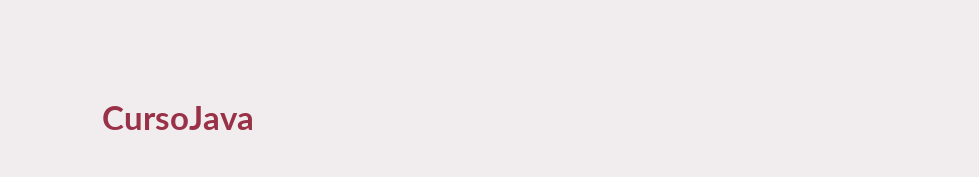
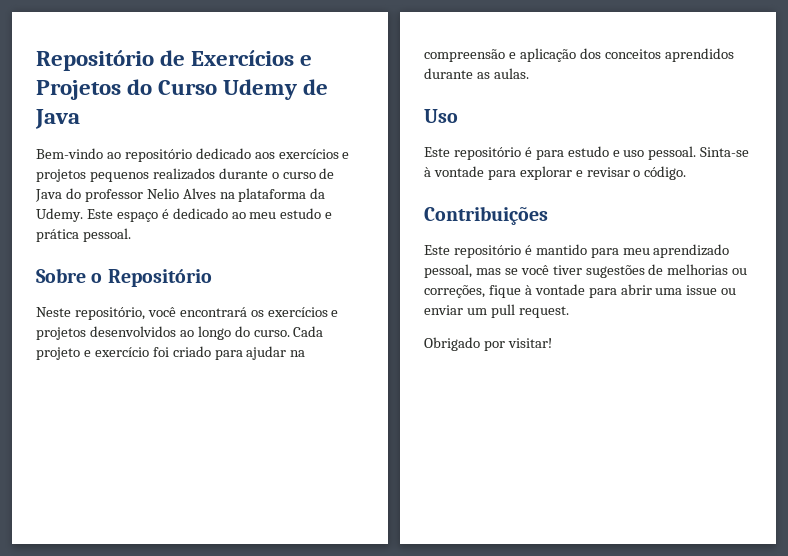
- CursoJava
+ Repositório de Exercícios e Projetos do Curso Udemy de Java
+ Bem-vindo ao repositório dedicado aos exercícios e projetos pequenos realizados durante o curso de Java do professor Nelio Alves na plataforma da Udemy. Este espaço é dedicado ao meu estudo e prática pessoal.
+ Sobre o Repositório
+ Neste repositório, você encontrará os exercícios e projetos desenvolvidos ao longo do curso. Cada projeto e exercício foi criado para ajudar na compreensão e aplicação dos conceitos aprendidos durante as aulas.
+ Uso
+ Este repositório é para estudo e uso pessoal. Sinta-se à vontade para explorar e revisar o código.
+ Contribuições
+ Este repositório é mantido para meu aprendizado pessoal, mas se você tiver sugestões de melhorias ou correções, fique à vontade para abrir uma issue ou enviar um pull request.
+ Obrigado por visitar!

